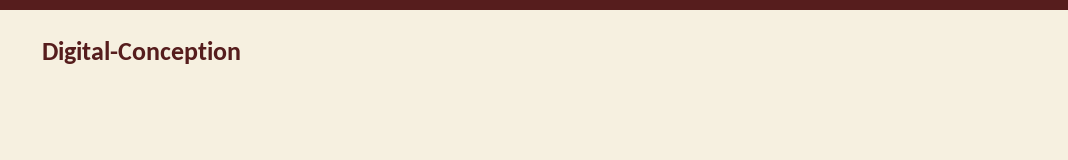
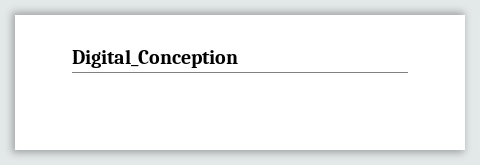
- Digital-Conception
+ Digital_Conception

